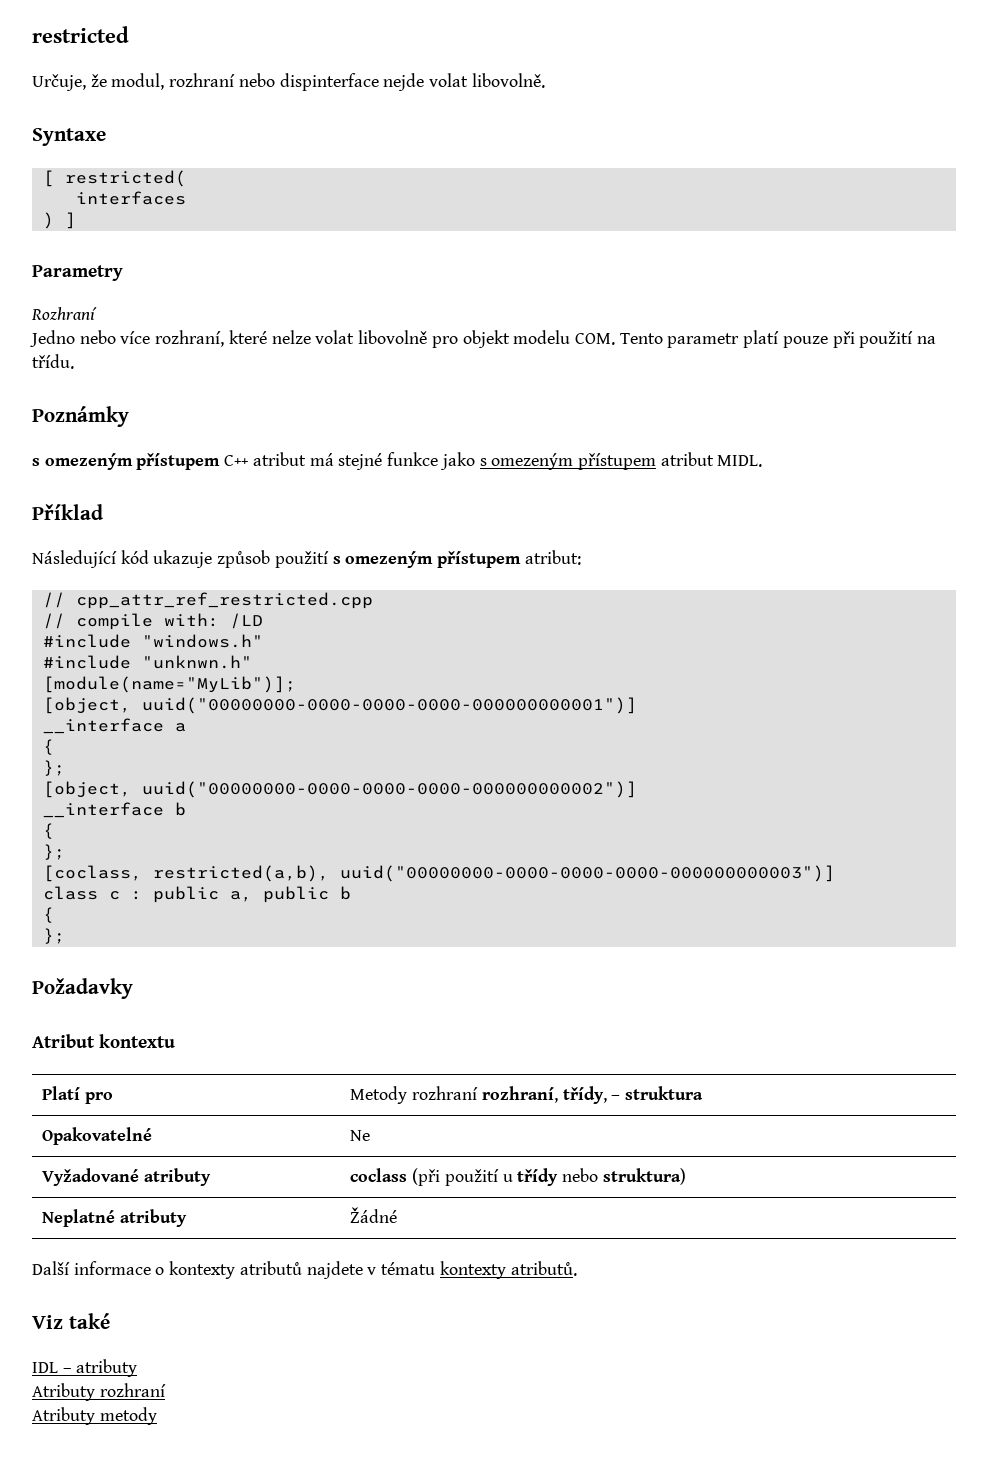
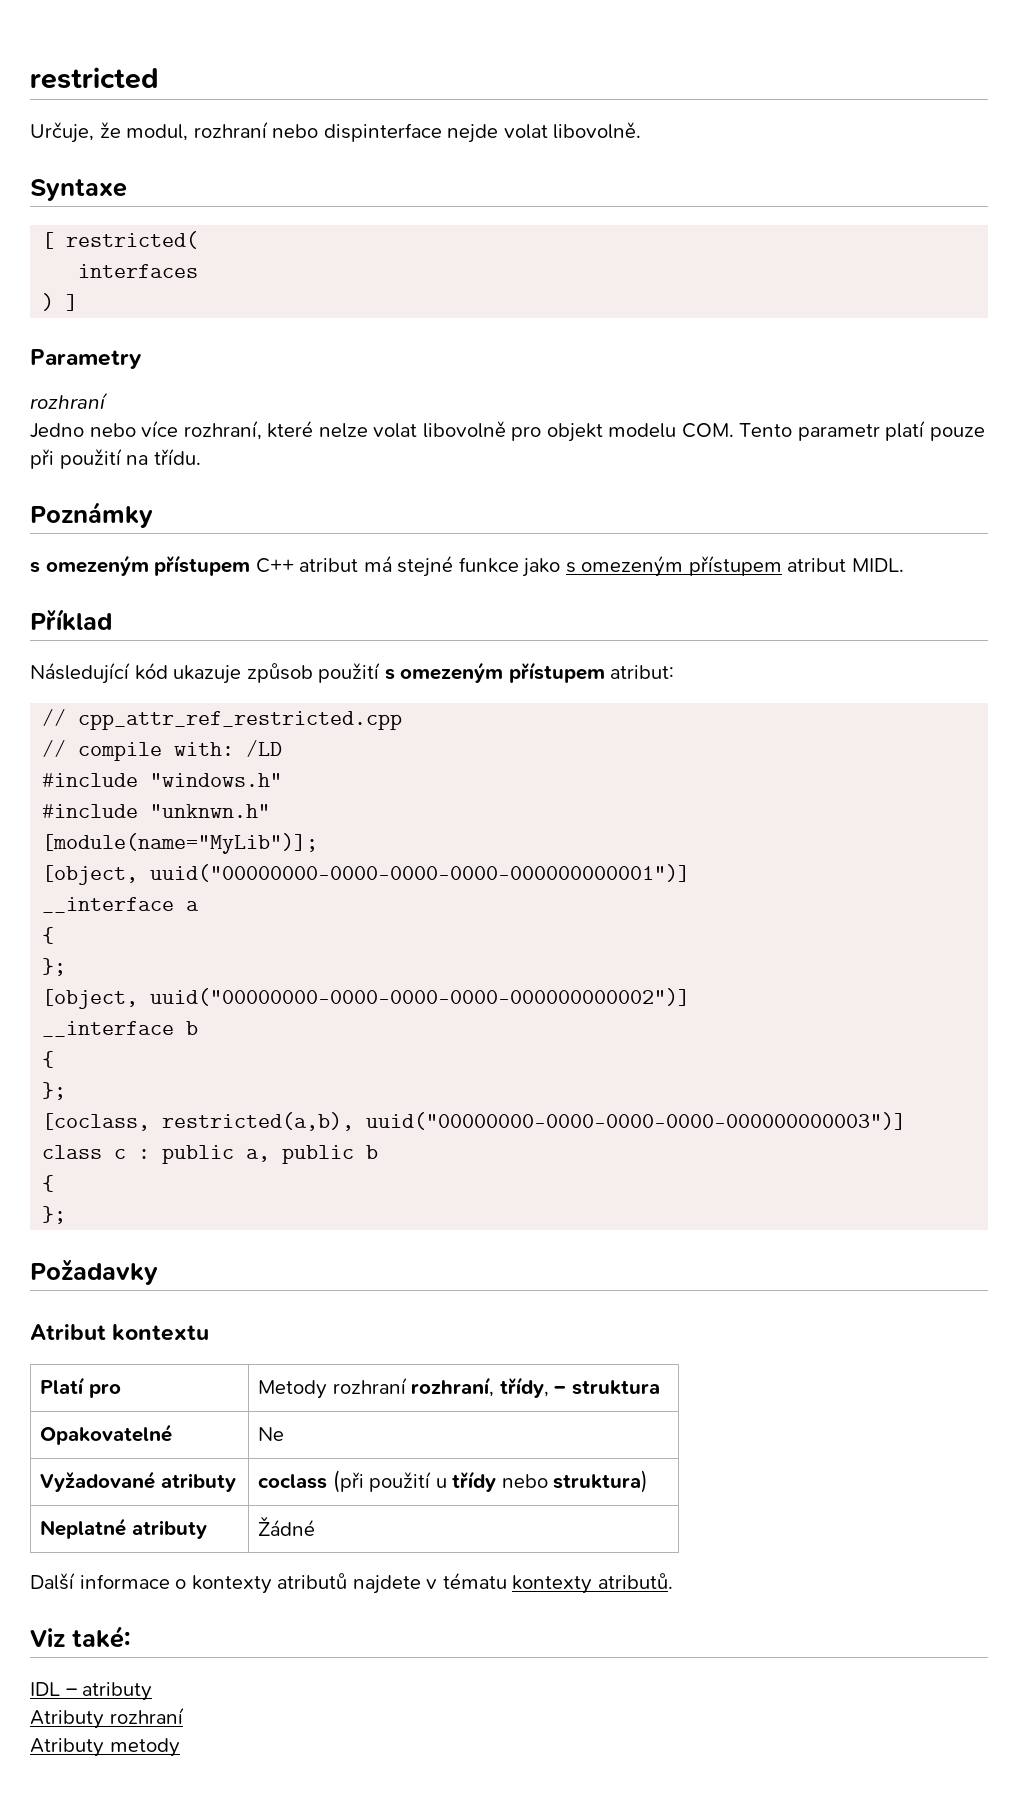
  Parametry
- Rozhraní
+ rozhraní
- Viz také
+ Viz také:

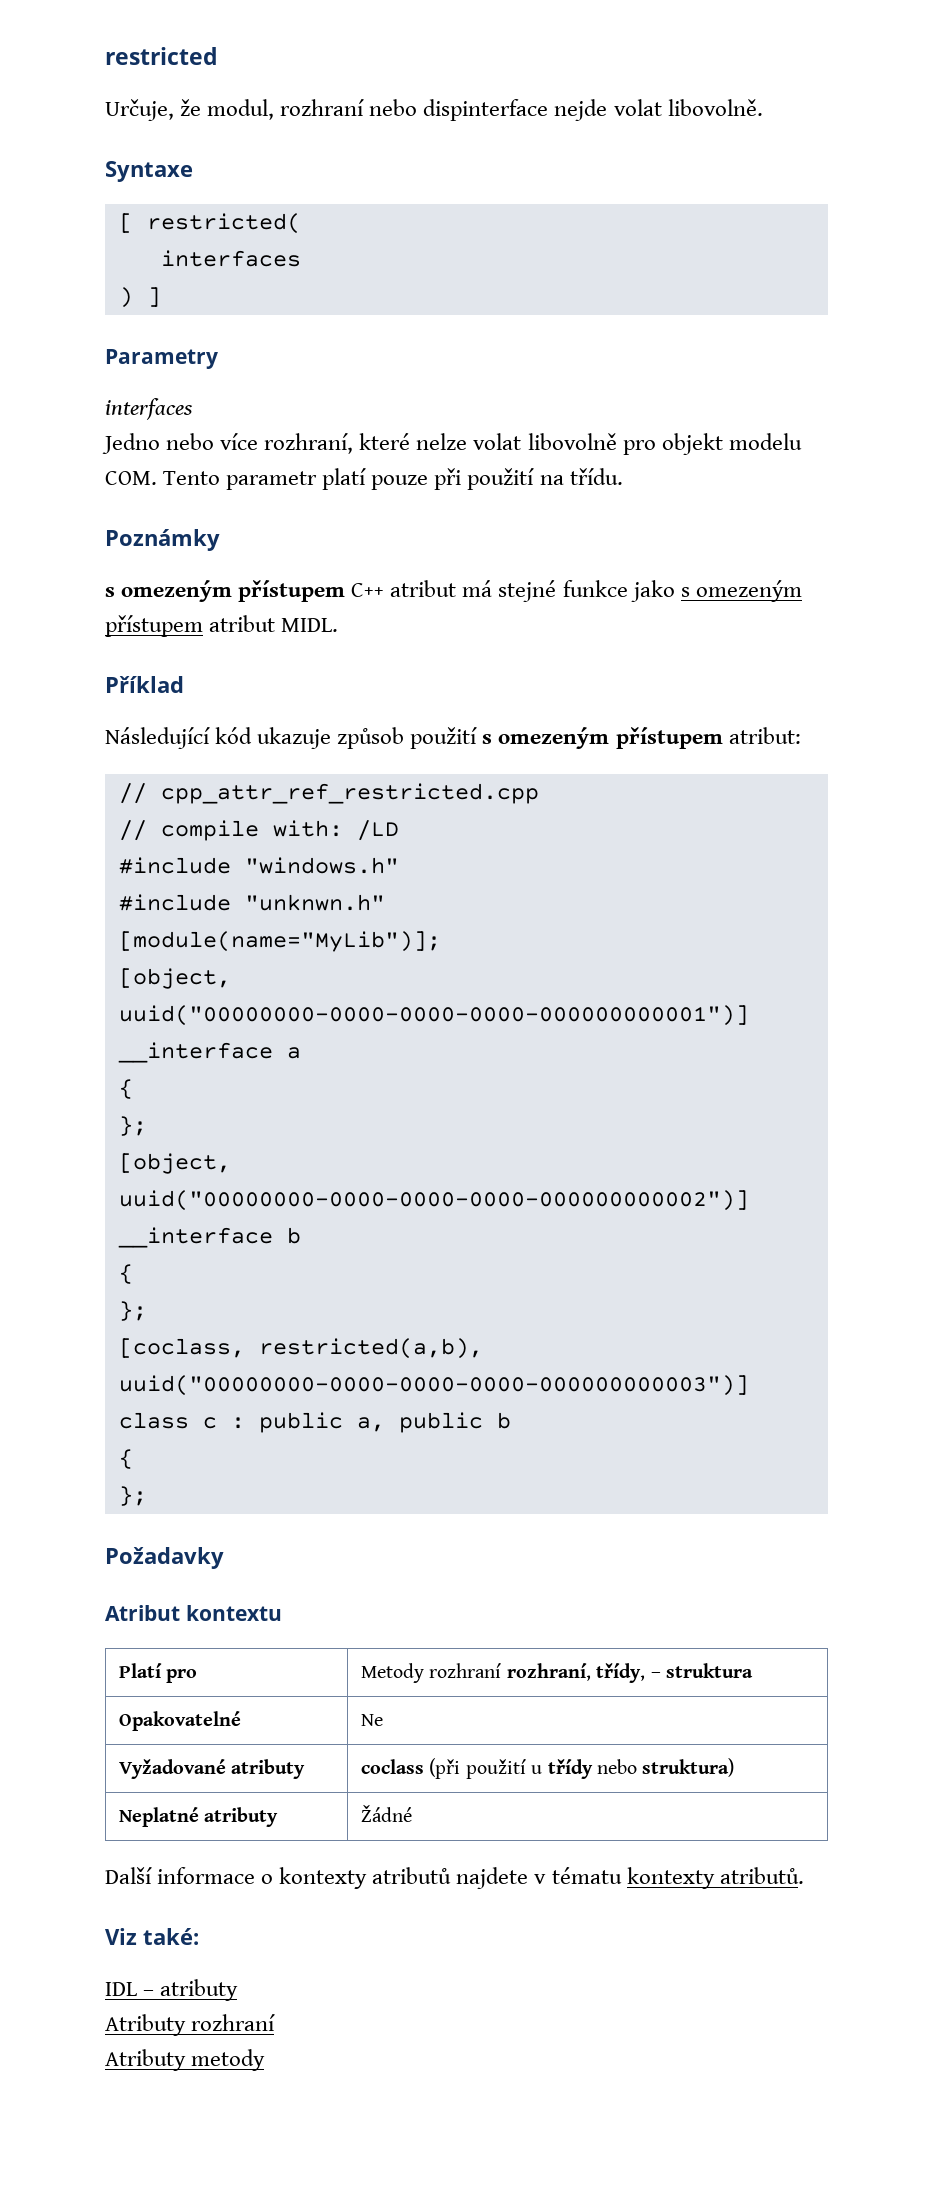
  Parametry
- rozhraní
+ interfaces

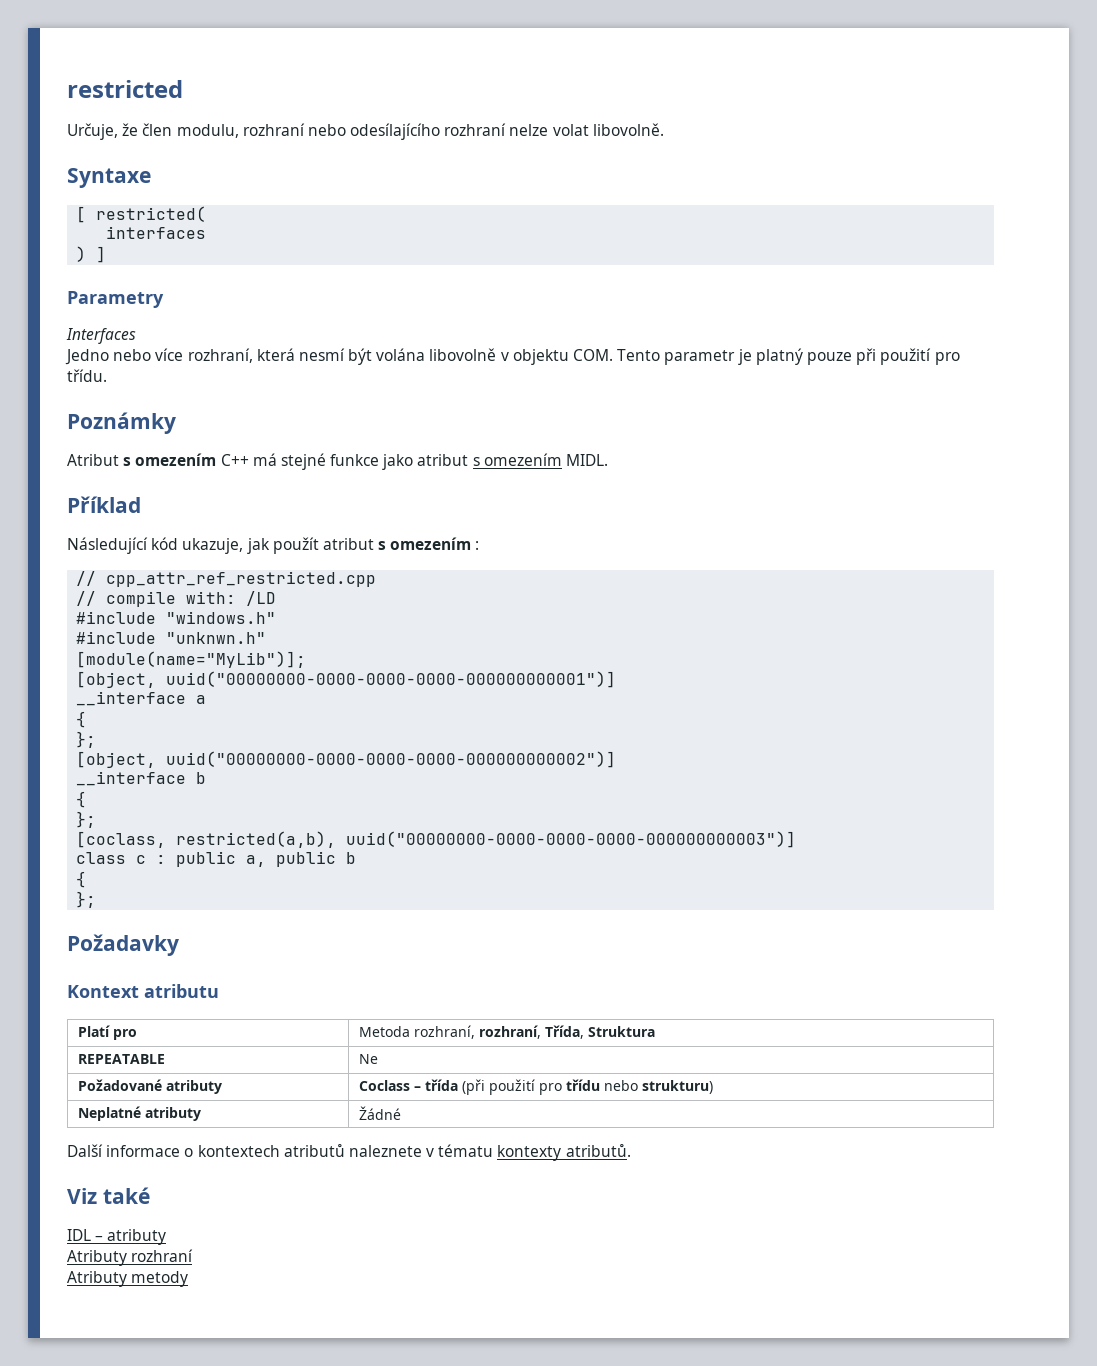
- Určuje, že modul, rozhraní nebo dispinterface nejde volat libovolně.
+ Určuje, že člen modulu, rozhraní nebo odesílajícího rozhraní nelze volat libovolně.
  Parametry
- interfaces
+ Interfaces
- Jedno nebo více rozhraní, které nelze volat libovolně pro objekt modelu COM. Tento parametr platí pouze při použití na třídu.
+ Jedno nebo více rozhraní, která nesmí být volána libovolně v objektu COM. Tento parametr je platný pouze při použití pro třídu.
- s omezeným přístupem C++ atribut má stejné funkce jako s omezeným přístupem atribut MIDL.
+ Atribut s omezením C++ má stejné funkce jako atribut s omezením MIDL.
  Příklad
- Následující kód ukazuje způsob použití s omezeným přístupem atribut:
+ Následující kód ukazuje, jak použít atribut s omezením :
- Atribut kontextu
+ Kontext atributu
- Platí pro | Metody rozhraní rozhraní, třídy, – struktura
- Opakovatelné | Ne
+ Platí pro | Metoda rozhraní, rozhraní, Třída, Struktura
+ REPEATABLE | Ne
- Vyžadované atributy | coclass (při použití u třídy nebo struktura)
+ Požadované atributy | Coclass – třída (při použití pro třídu nebo strukturu)
- Další informace o kontexty atributů najdete v tématu kontexty atributů.
+ Další informace o kontextech atributů naleznete v tématu kontexty atributů.
- Viz také:
+ Viz také

